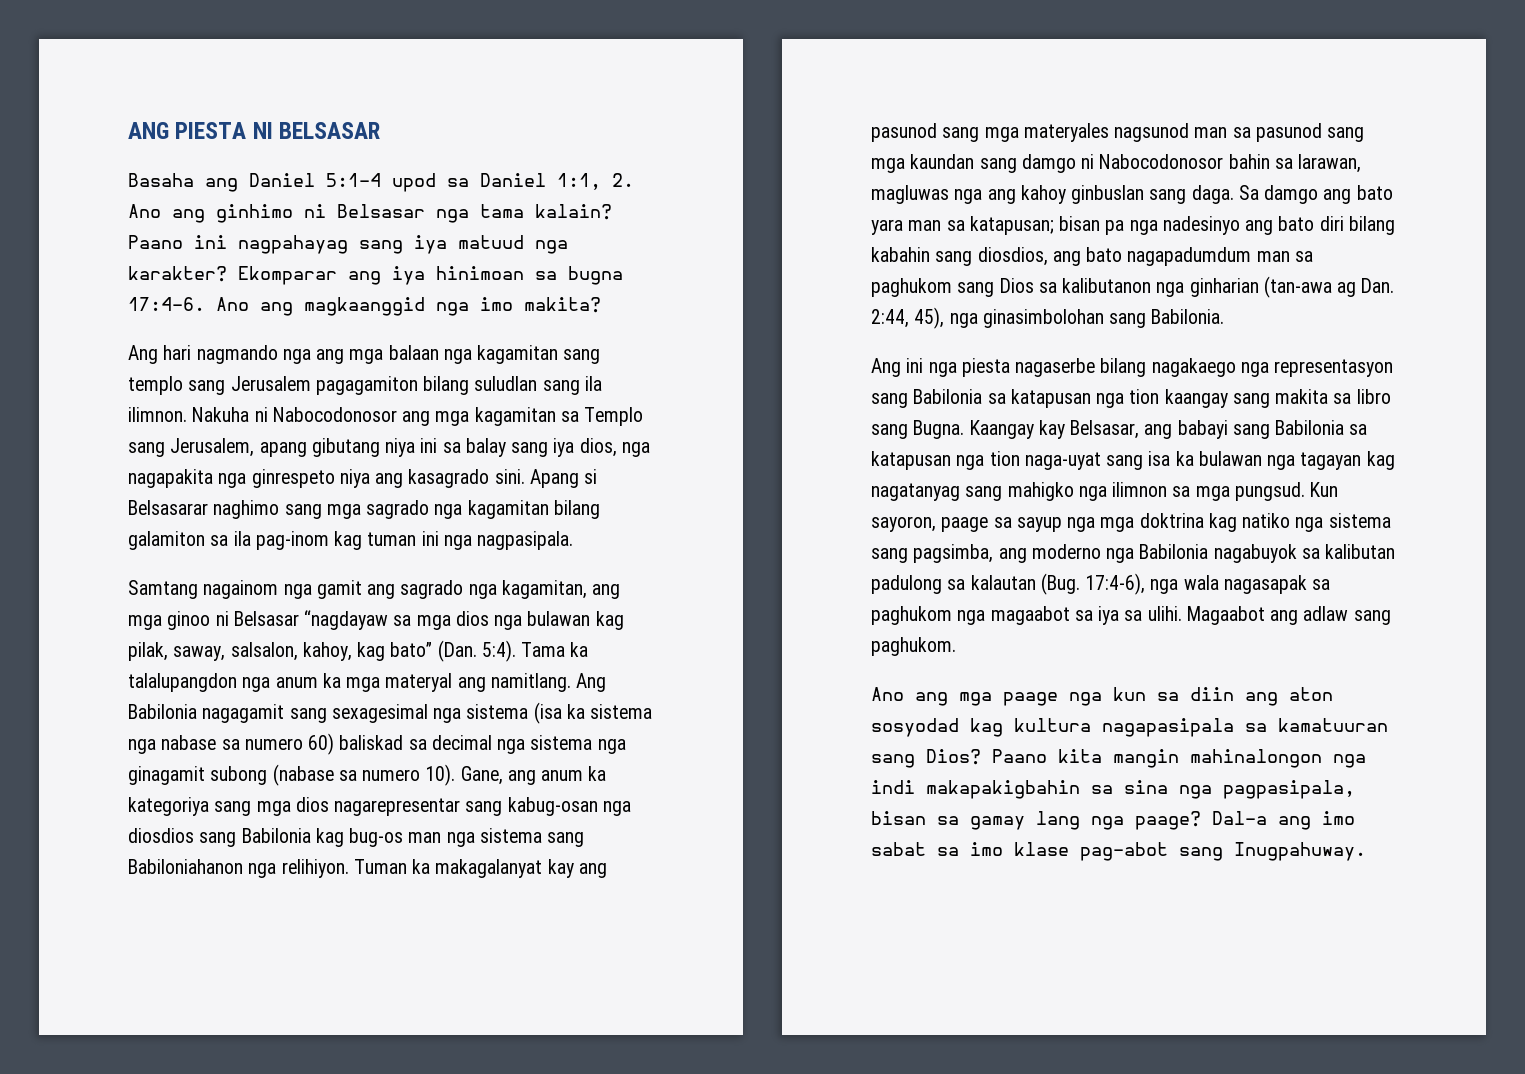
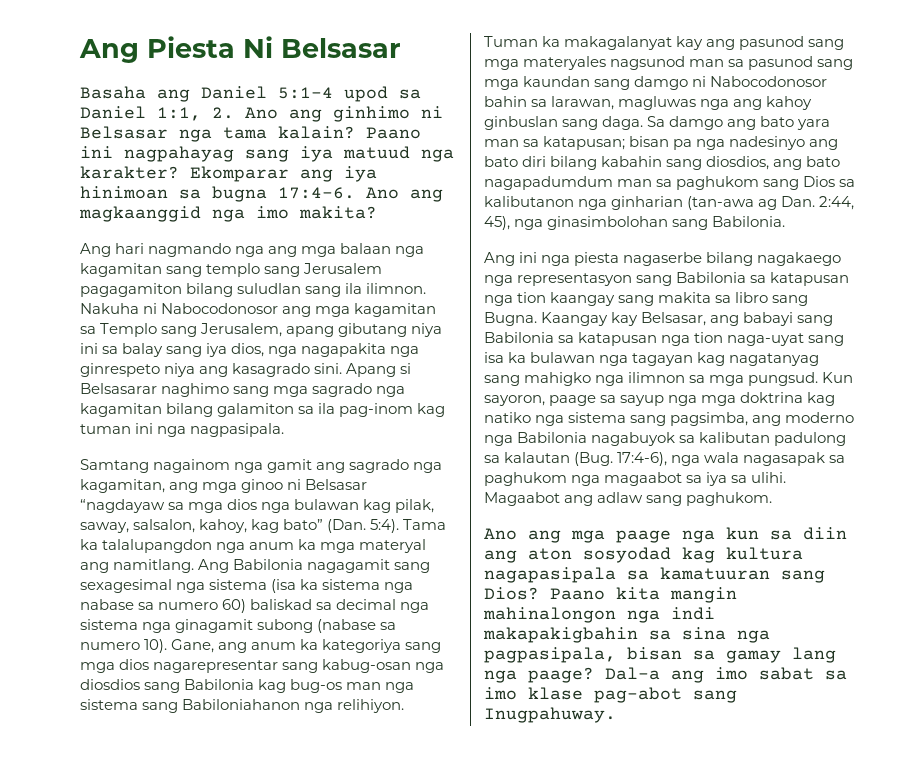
- ANG PIESTA NI BELSASAR
+ Ang Piesta Ni Belsasar

